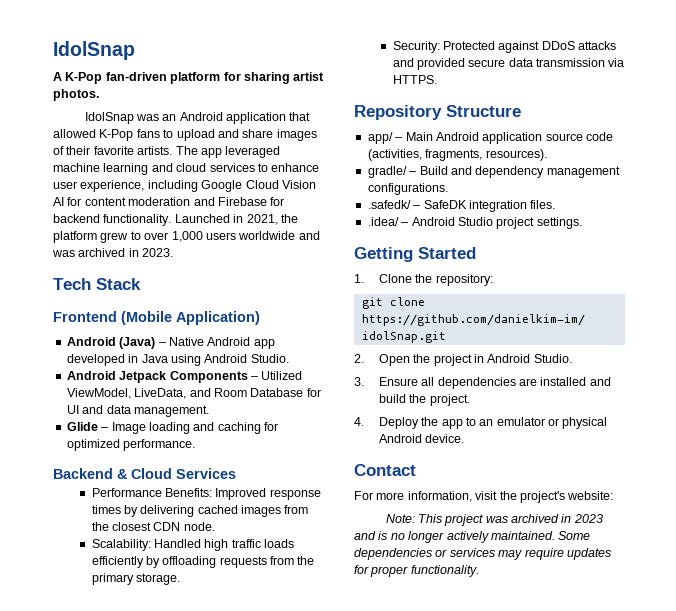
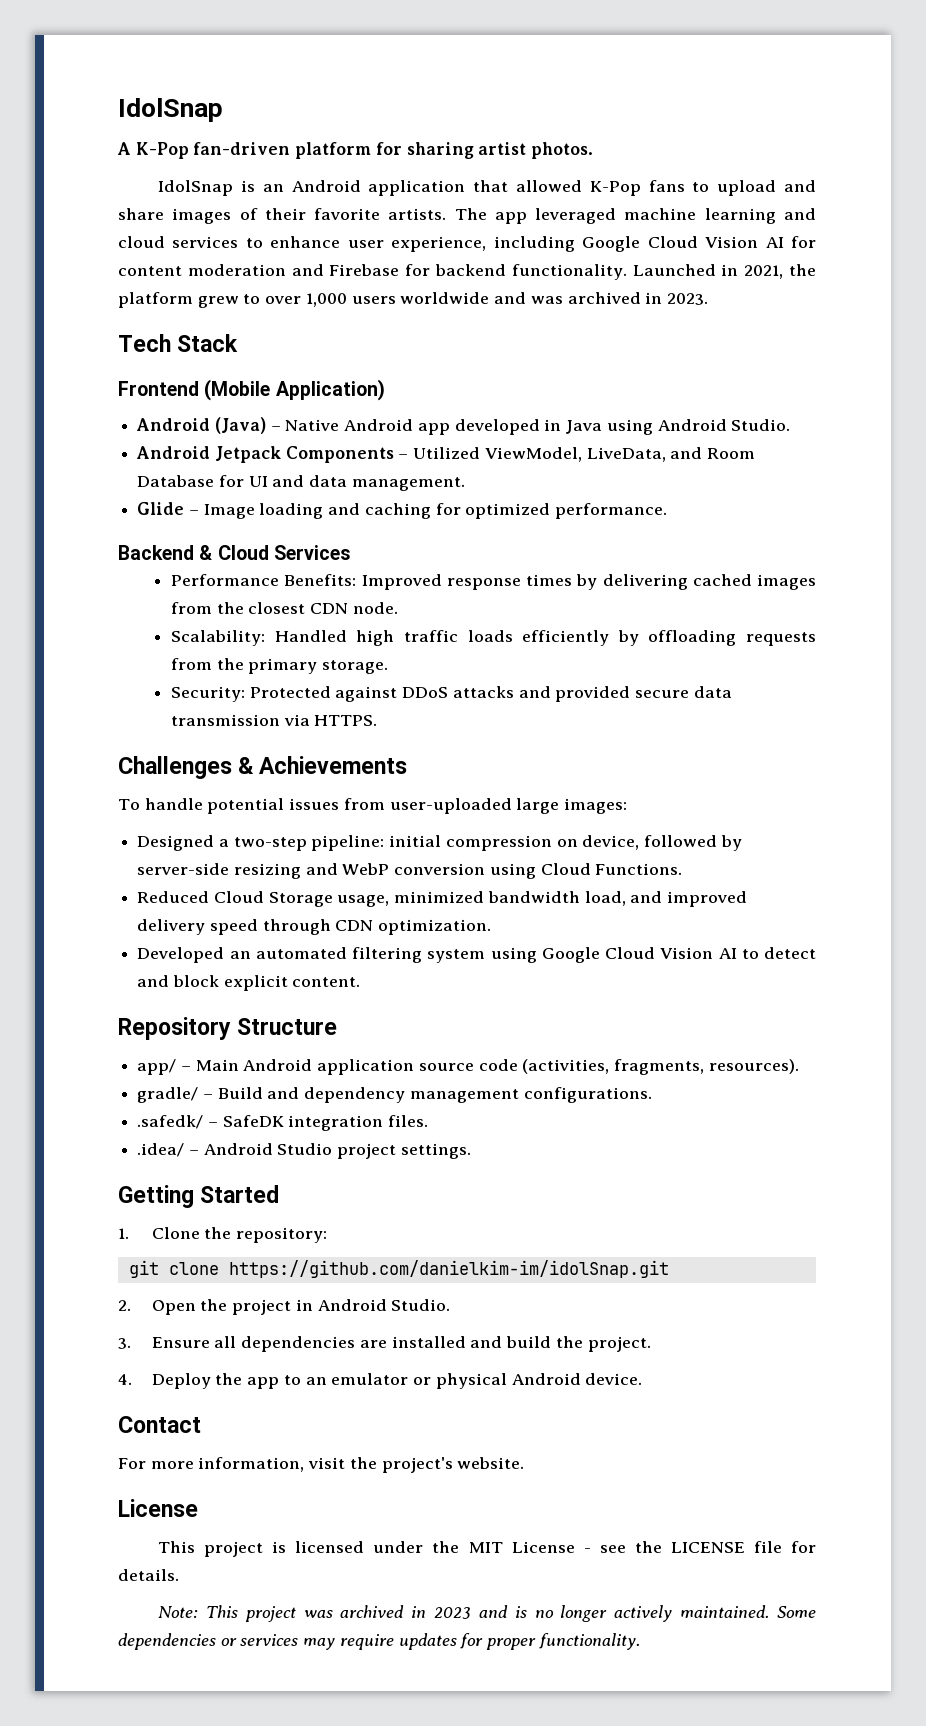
- IdolSnap was an Android application that allowed K-Pop fans to upload and share images of their favorite artists.
+ IdolSnap is an Android application that allowed K-Pop fans to upload and share images of their favorite artists.
+ Challenges & Achievements
+ To handle potential issues from user-uploaded large images:
+ Designed a two-step pipeline: initial compression on device, followed by server-side resizing and WebP conversion using Cloud Functions.
+ Reduced Cloud Storage usage, minimized bandwidth load, and improved delivery speed through CDN optimization.
+ Developed an automated filtering system using Google Cloud Vision AI to detect and block explicit content.
- For more information, visit the project's website:
+ For more information, visit the project's website.
+ License
+ This project is licensed under the MIT License - see the LICENSE file for details.

